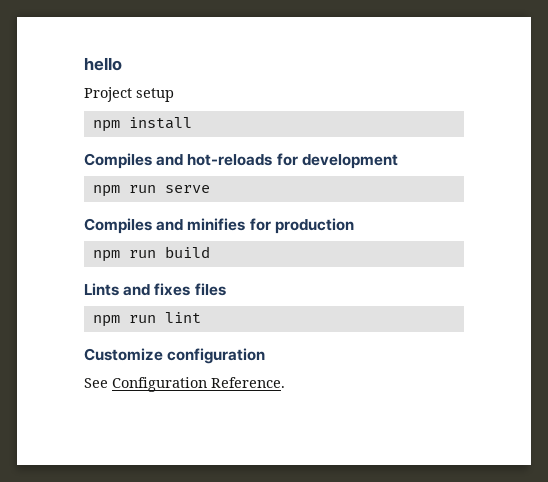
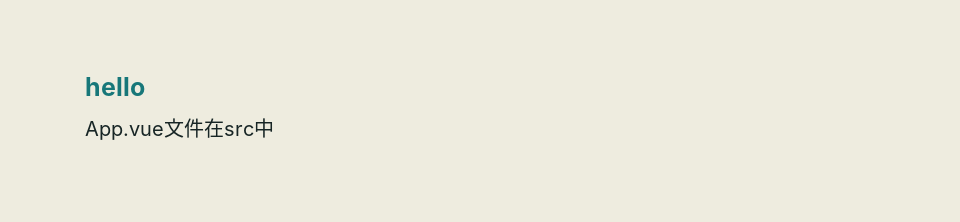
- Project setup
- npm install
- Compiles and hot-reloads for development
- npm run serve
- Compiles and minifies for production
- npm run build
- Lints and fixes files
- npm run lint
- Customize configuration
- See Configuration Reference.
+ App.vue文件在src中

